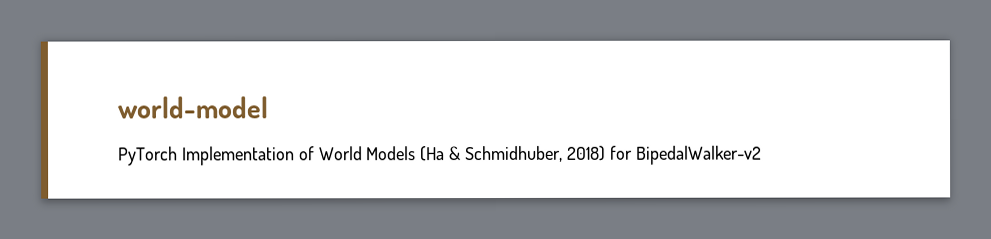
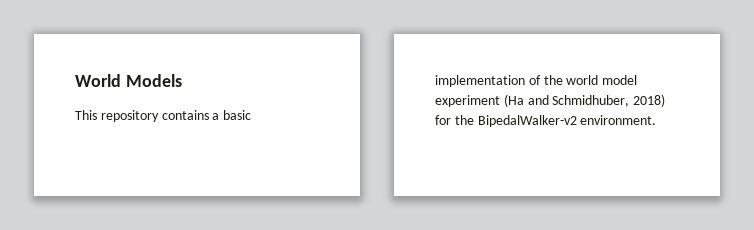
- world-model
- PyTorch Implementation of World Models (Ha & Schmidhuber, 2018) for BipedalWalker-v2
+ World Models
+ This repository contains a basic implementation of the world model experiment (Ha and Schmidhuber, 2018) for the BipedalWalker-v2 environment.

